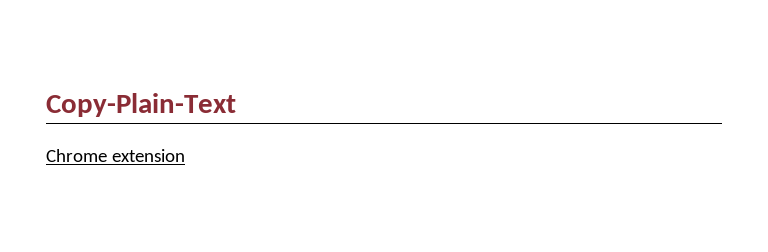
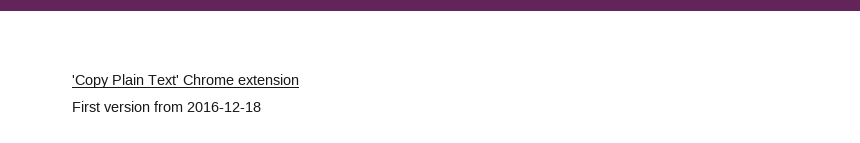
- Copy-Plain-Text
- Chrome extension
+ 'Copy Plain Text' Chrome extension
+ First version from 2016-12-18

